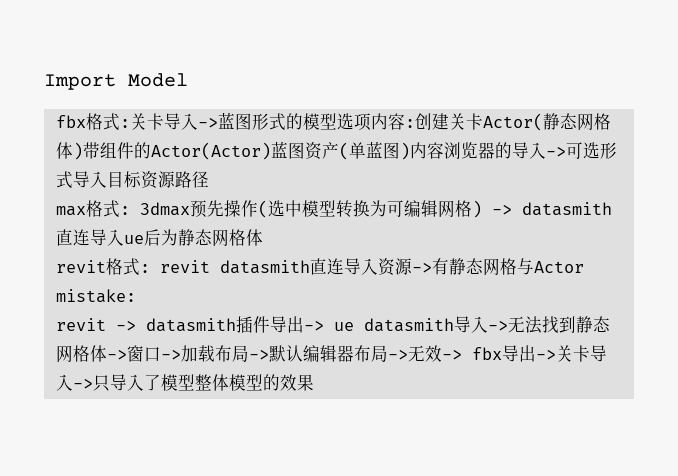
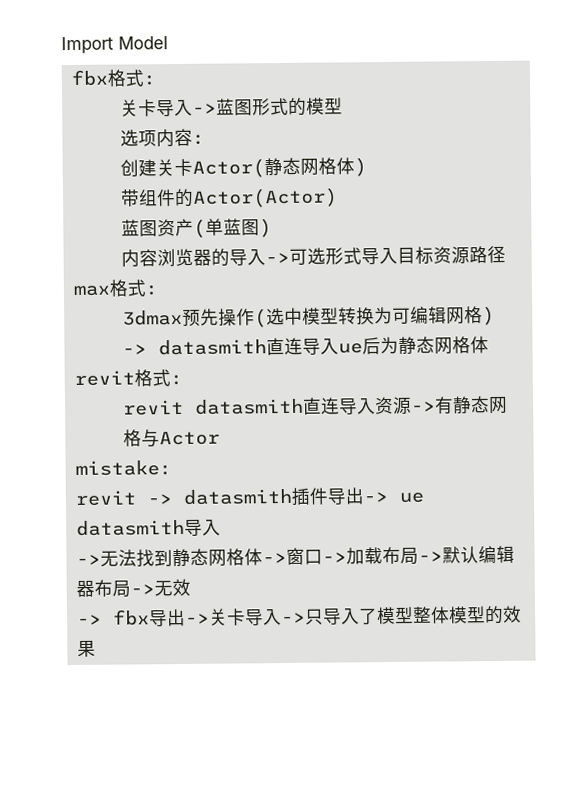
- fbx格式:关卡导入->蓝图形式的模型选项内容:创建关卡Actor(静态网格体)带组件的Actor(Actor)蓝图资产(单蓝图)内容浏览器的导入->可选形式导入目标资源路径
+ fbx格式:
+ 关卡导入->蓝图形式的模型
+ 选项内容:
+ 创建关卡Actor(静态网格体)
+ 带组件的Actor(Actor)
+ 蓝图资产(单蓝图)
+ 内容浏览器的导入->可选形式导入目标资源路径
- max格式: 3dmax预先操作(选中模型转换为可编辑网格) -> datasmith直连导入ue后为静态网格体
+ max格式:
+ 3dmax预先操作(选中模型转换为可编辑网格) -> datasmith直连导入ue后为静态网格体
- revit格式: revit datasmith直连导入资源->有静态网格与Actor
+ revit格式:
+ revit datasmith直连导入资源->有静态网格与Actor
- revit -> datasmith插件导出-> ue datasmith导入->无法找到静态网格体->窗口->加载布局->默认编辑器布局->无效-> fbx导出->关卡导入->只导入了模型整体模型的效果
+ revit -> datasmith插件导出-> ue datasmith导入
+ ->无法找到静态网格体->窗口->加载布局->默认编辑器布局->无效
+ -> fbx导出->关卡导入->只导入了模型整体模型的效果

